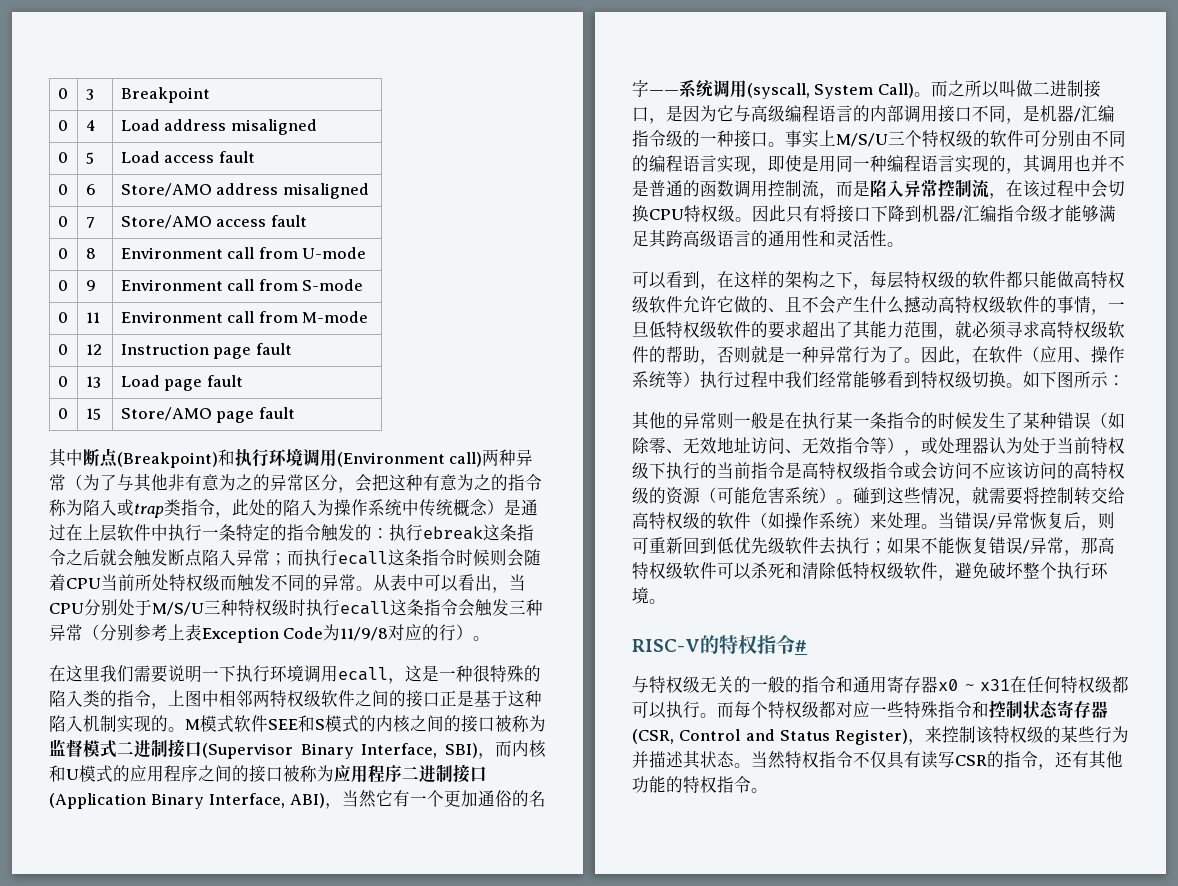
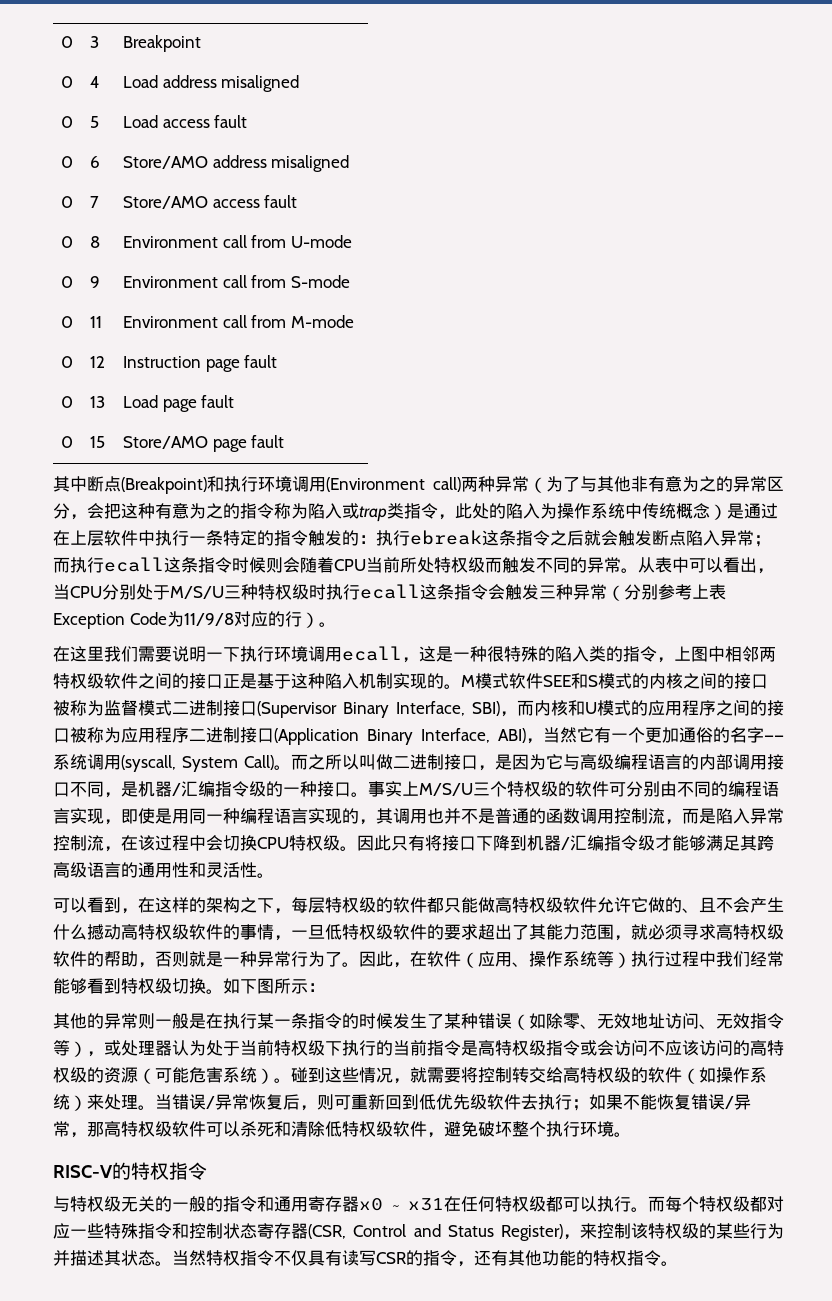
- RISC-V的特权指令#
+ RISC-V的特权指令

